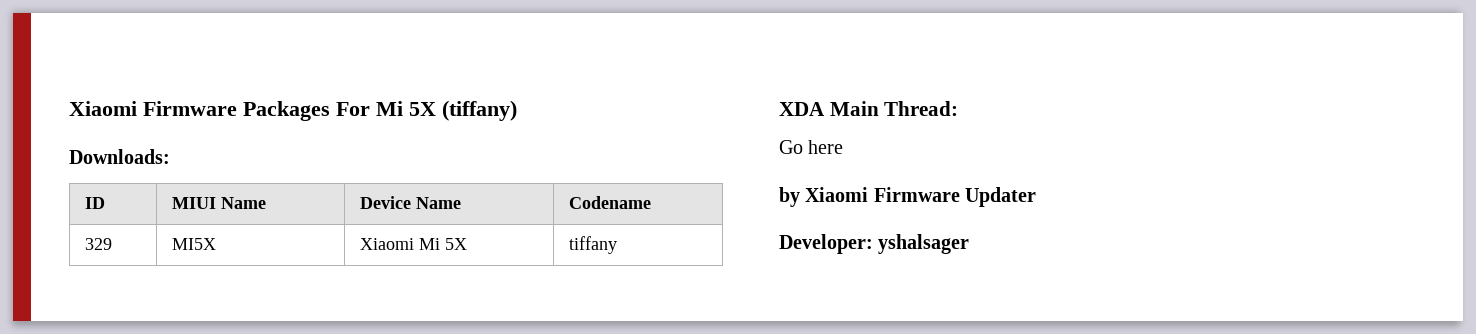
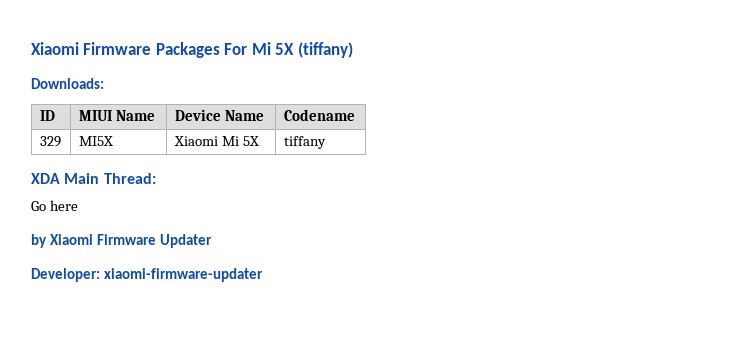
- Developer: yshalsager
+ Developer: xiaomi-firmware-updater

